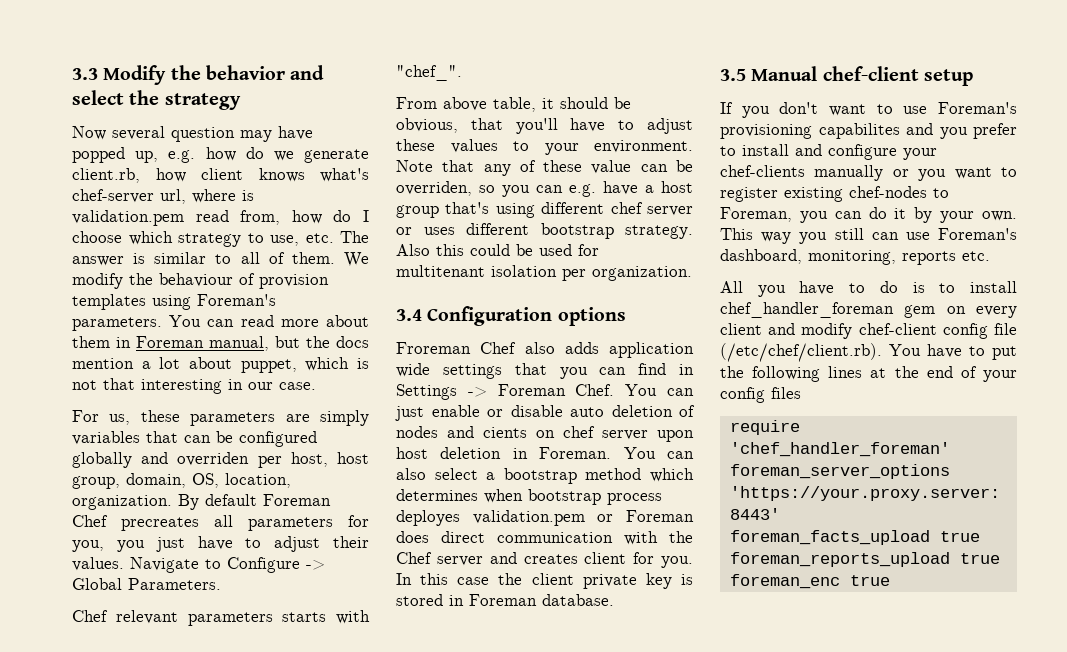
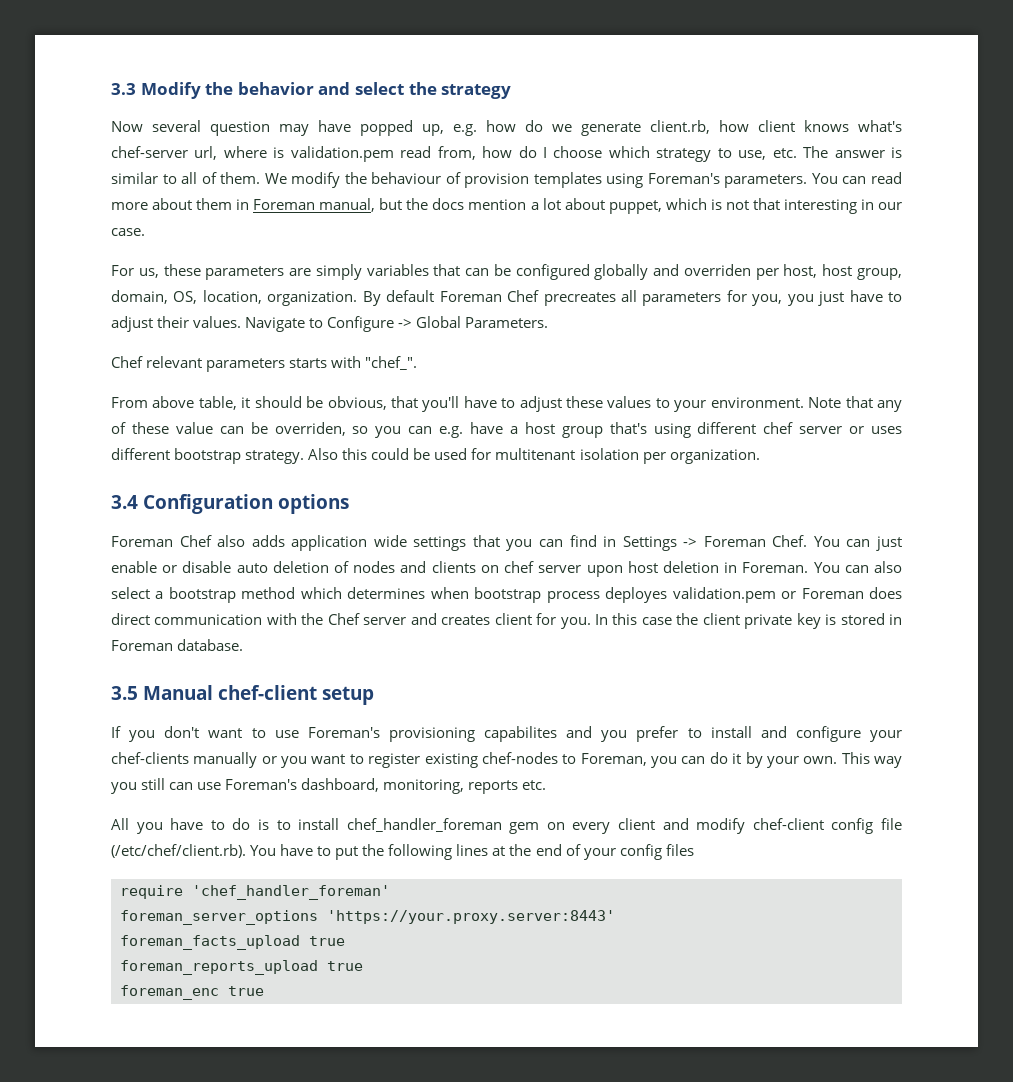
- Froreman Chef also adds application wide settings that you can find in Settings -> Foreman Chef.
+ Foreman Chef also adds application wide settings that you can find in Settings -> Foreman Chef.
- You can just enable or disable auto deletion of nodes and cients on chef server upon host deletion in Foreman.
+ You can just enable or disable auto deletion of nodes and clients on chef server upon host deletion in Foreman.

